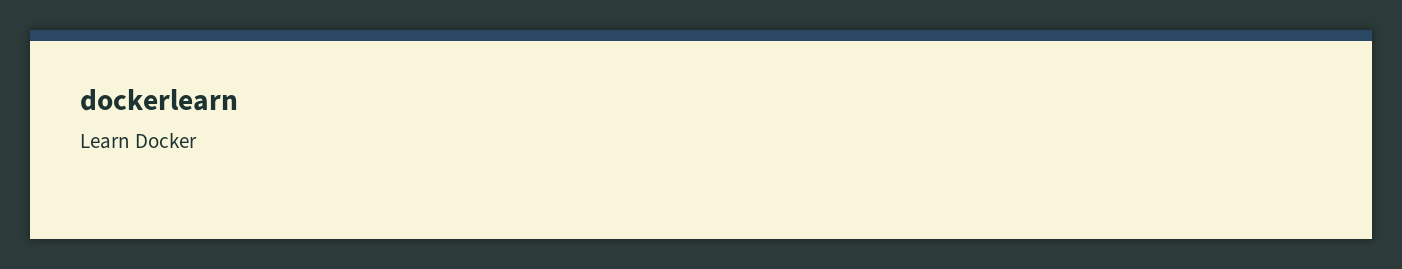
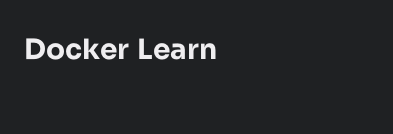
- dockerlearn
- Learn Docker
+ Docker Learn

